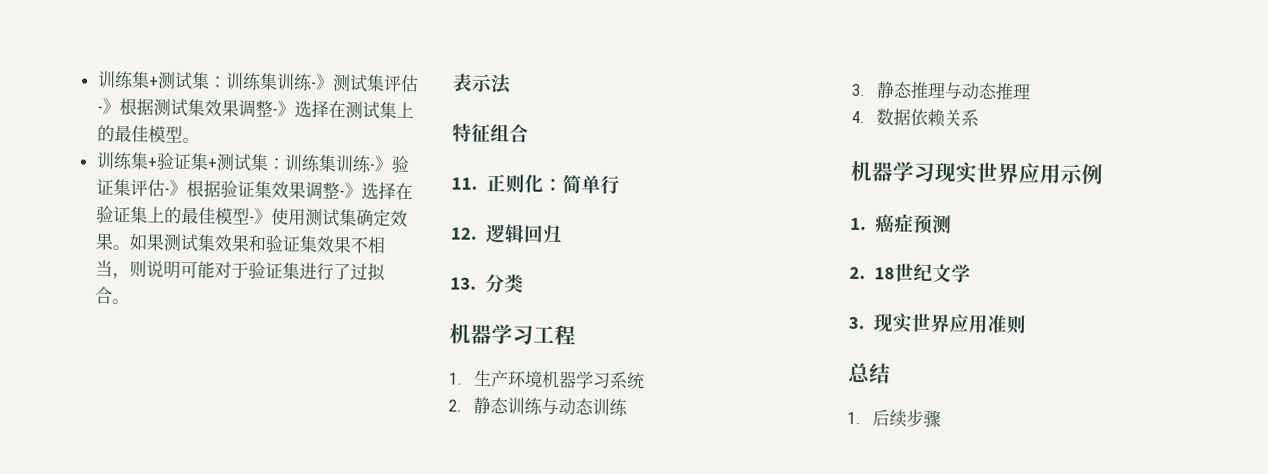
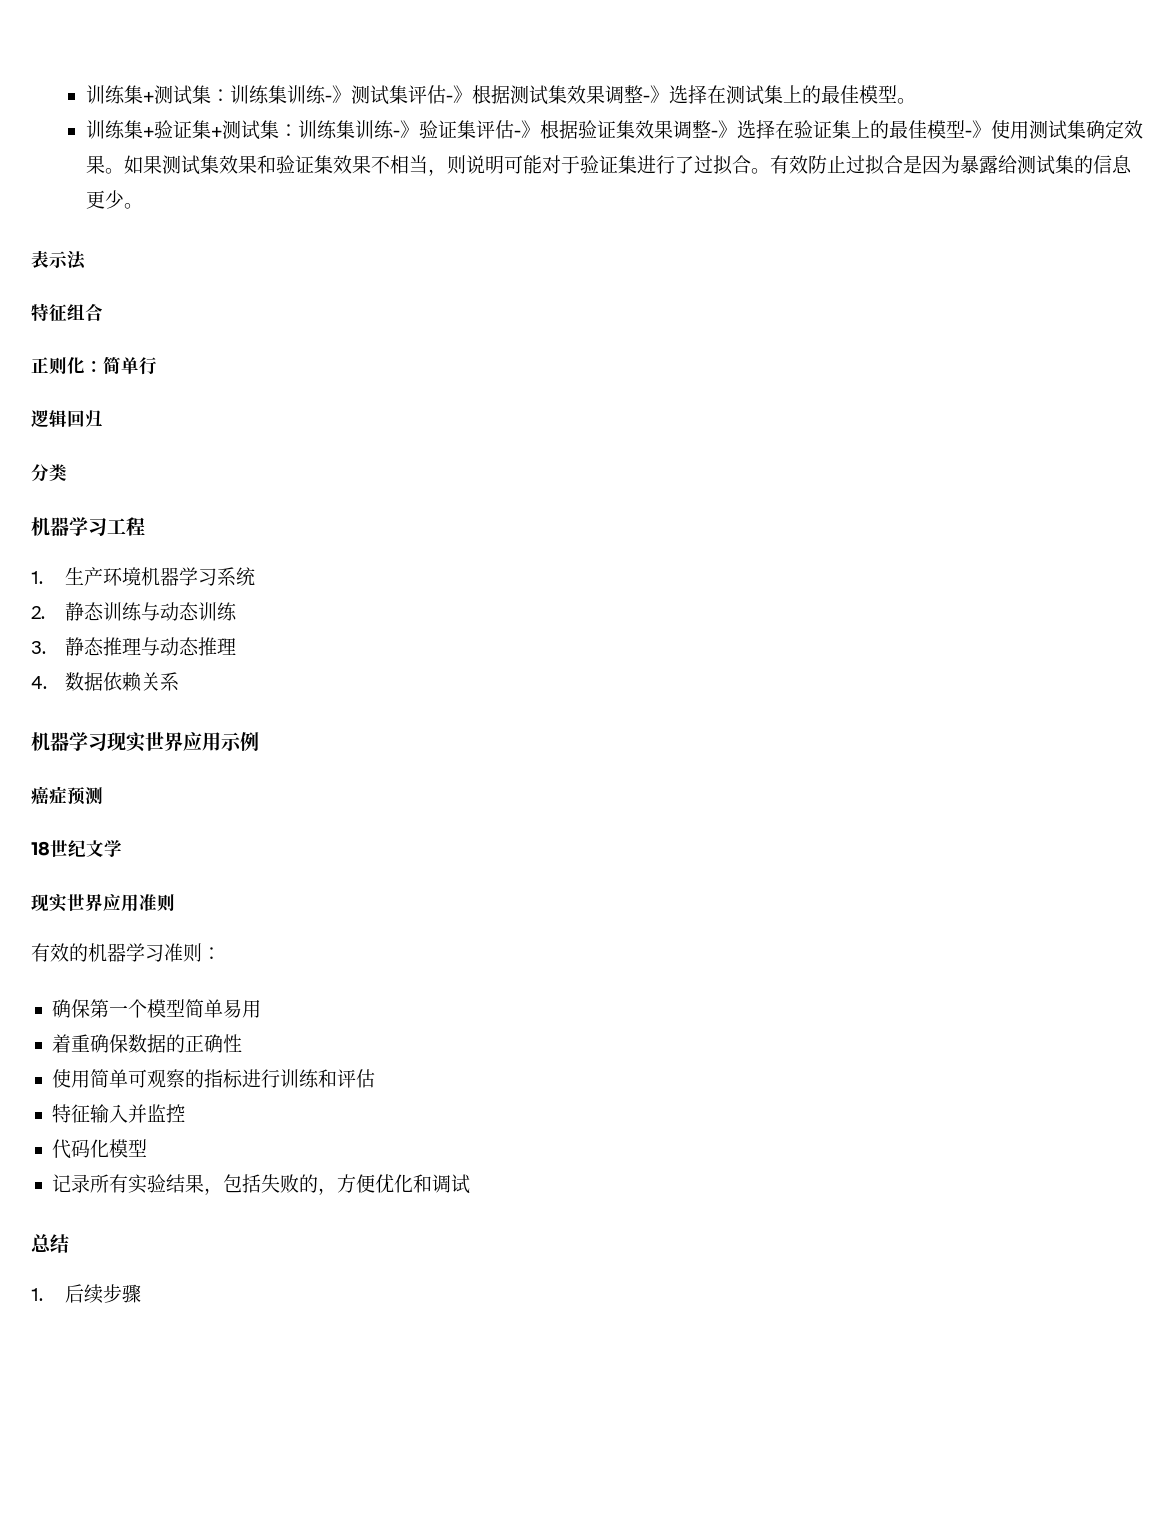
+ 有效防止过拟合是因为暴露给测试集的信息更少。
- 11.正则化：简单行
+ 正则化：简单行
- 12.逻辑回归
+ 逻辑回归
- 13.分类
+ 分类
- 1.癌症预测
+ 癌症预测
- 2. 18世纪文学
+ 18世纪文学
- 3.现实世界应用准则
+ 现实世界应用准则
+ 有效的机器学习准则：
+ 确保第一个模型简单易用
+ 着重确保数据的正确性
+ 使用简单可观察的指标进行训练和评估
+ 特征输入并监控
+ 代码化模型
+ 记录所有实验结果，包括失败的，方便优化和调试

